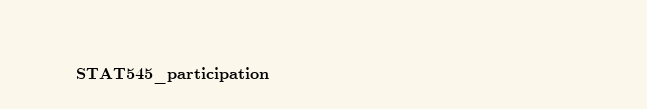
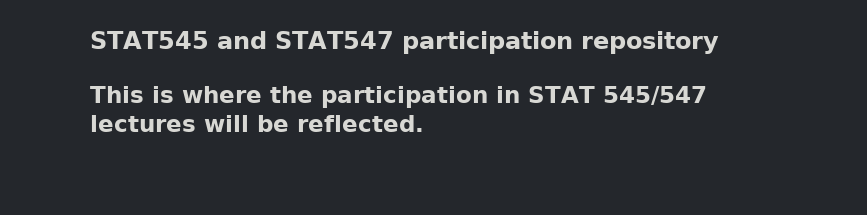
- STAT545_participation
+ STAT545 and STAT547 participation repository
+ This is where the participation in STAT 545/547 lectures will be reflected.

